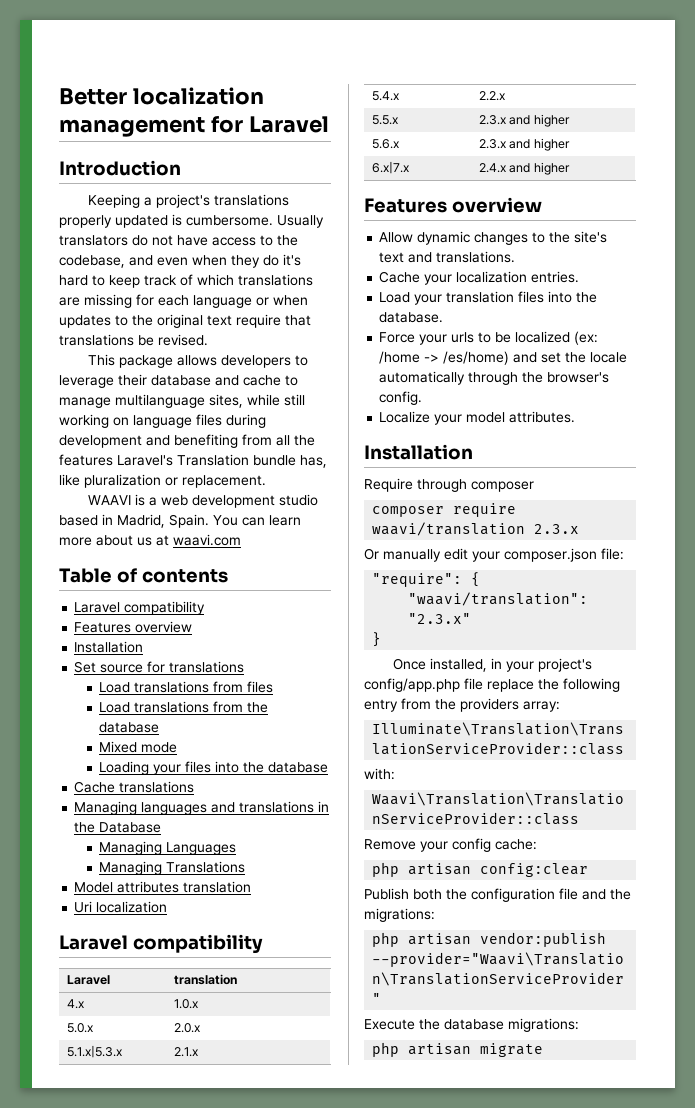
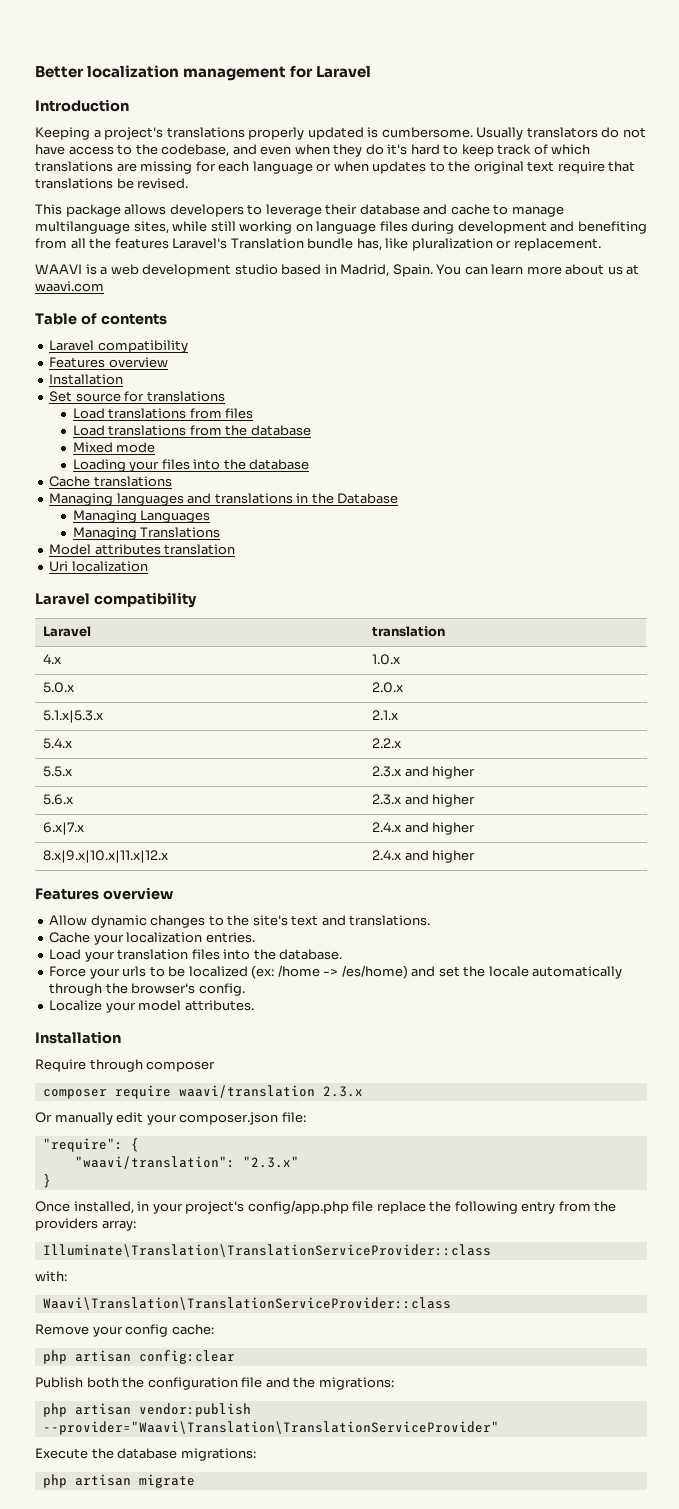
+ 8.x|9.x|10.x|11.x|12.x | 2.4.x and higher

